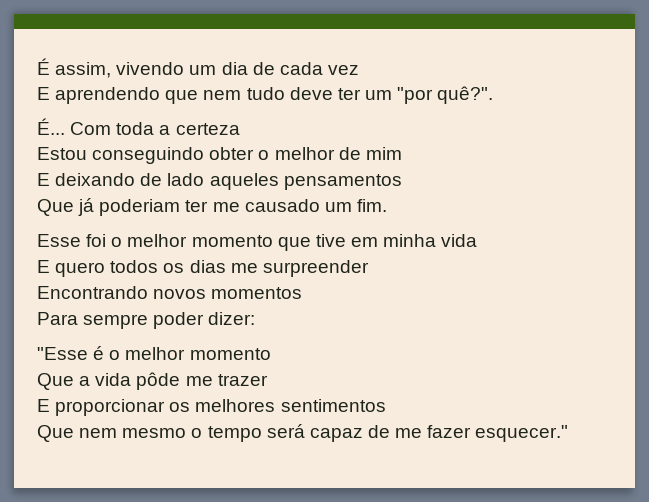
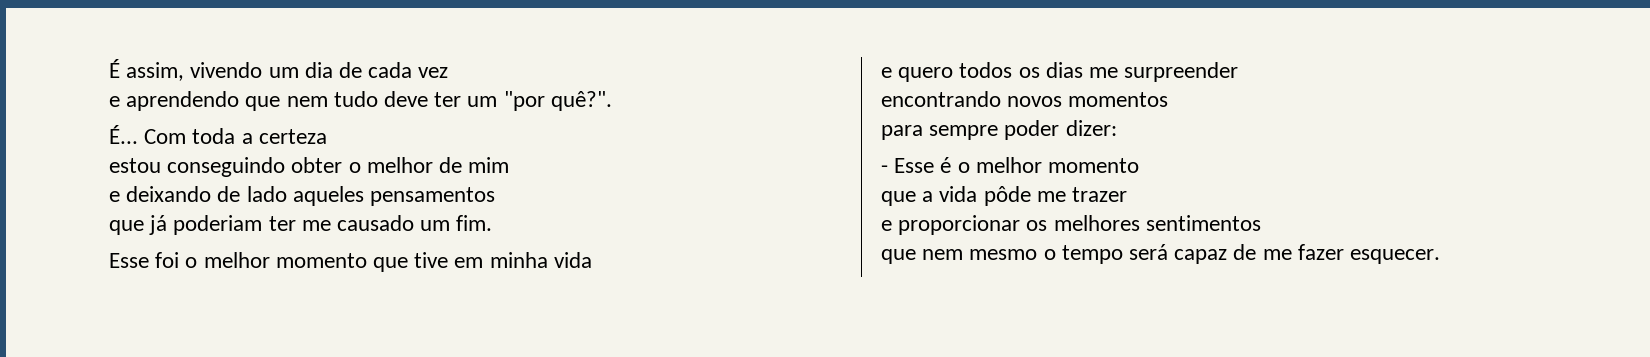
- E aprendendo que nem tudo deve ter um "por quê?".
+ e aprendendo que nem tudo deve ter um "por quê?".
- Estou conseguindo obter o melhor de mim
+ estou conseguindo obter o melhor de mim
- E deixando de lado aqueles pensamentos
+ e deixando de lado aqueles pensamentos
- Que já poderiam ter me causado um fim.
+ que já poderiam ter me causado um fim.
- E quero todos os dias me surpreender
+ e quero todos os dias me surpreender
- Encontrando novos momentos
+ encontrando novos momentos
- Para sempre poder dizer:
+ para sempre poder dizer:
- "Esse é o melhor momento
+ - Esse é o melhor momento
- Que a vida pôde me trazer
+ que a vida pôde me trazer
- E proporcionar os melhores sentimentos
+ e proporcionar os melhores sentimentos
- Que nem mesmo o tempo será capaz de me fazer esquecer."
+ que nem mesmo o tempo será capaz de me fazer esquecer.

